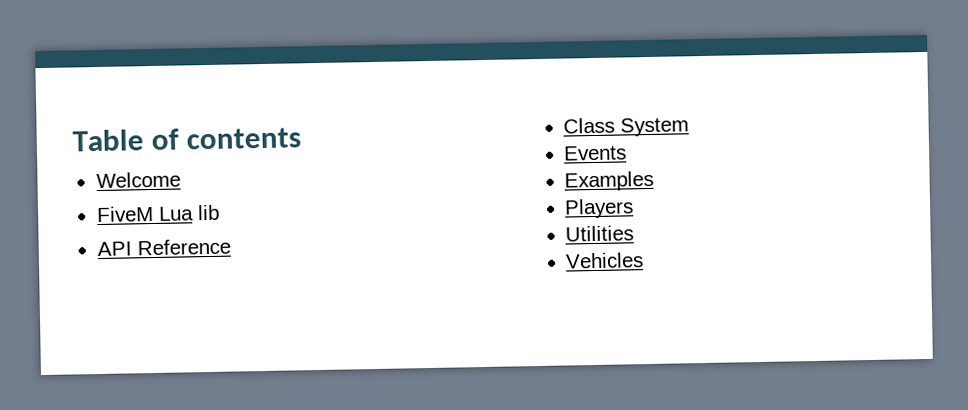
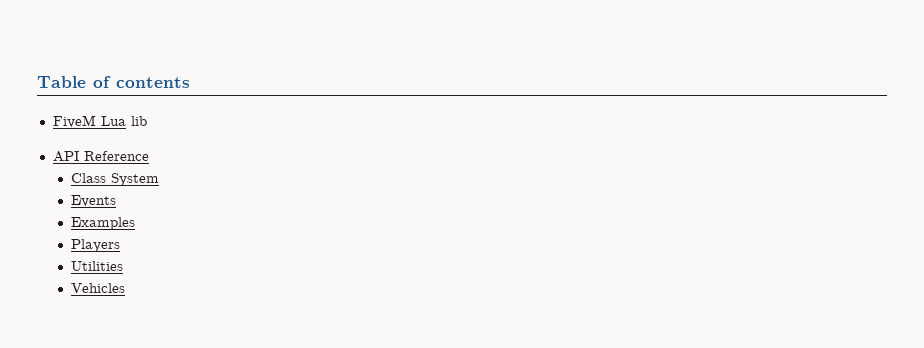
- Welcome

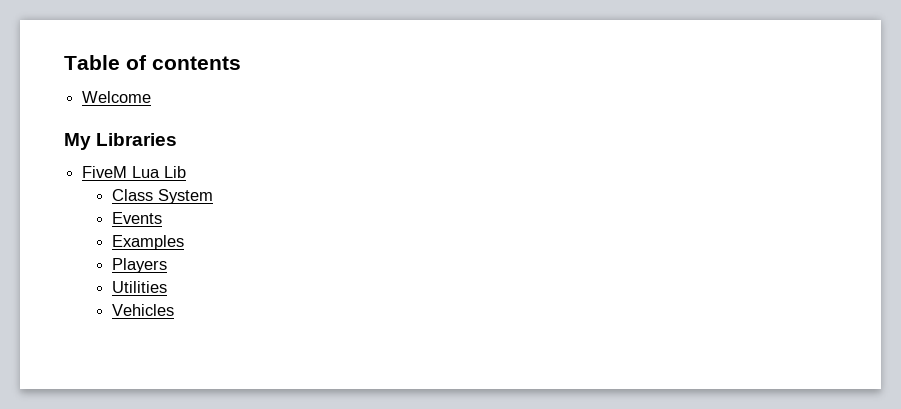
+ Welcome
+ My Libraries
- FiveM Lua lib
- API Reference
+ FiveM Lua Lib

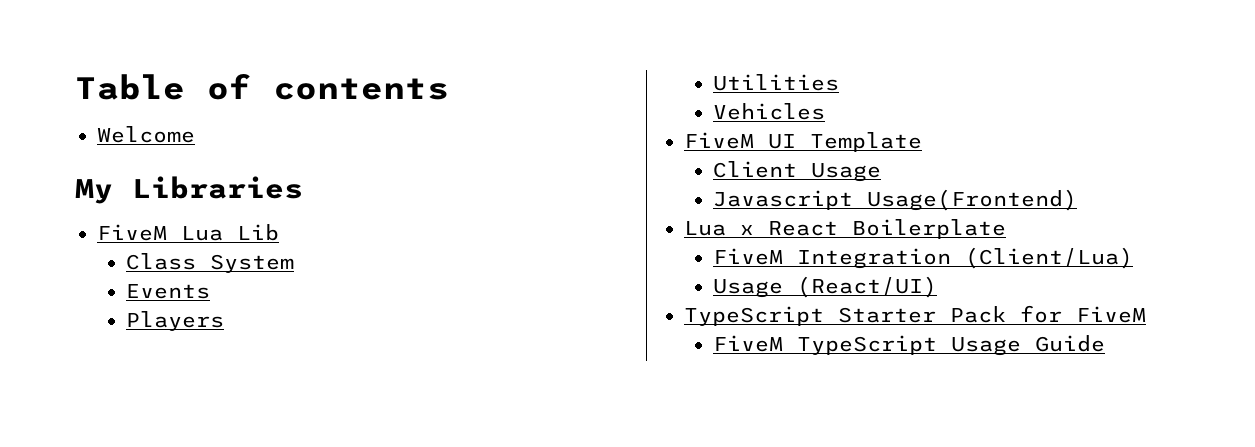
- Examples
+ FiveM UI Template
+ Client Usage
+ Javascript Usage(Frontend)
+ Lua x React Boilerplate
+ FiveM Integration (Client/Lua)
+ Usage (React/UI)
+ TypeScript Starter Pack for FiveM
+ FiveM TypeScript Usage Guide

